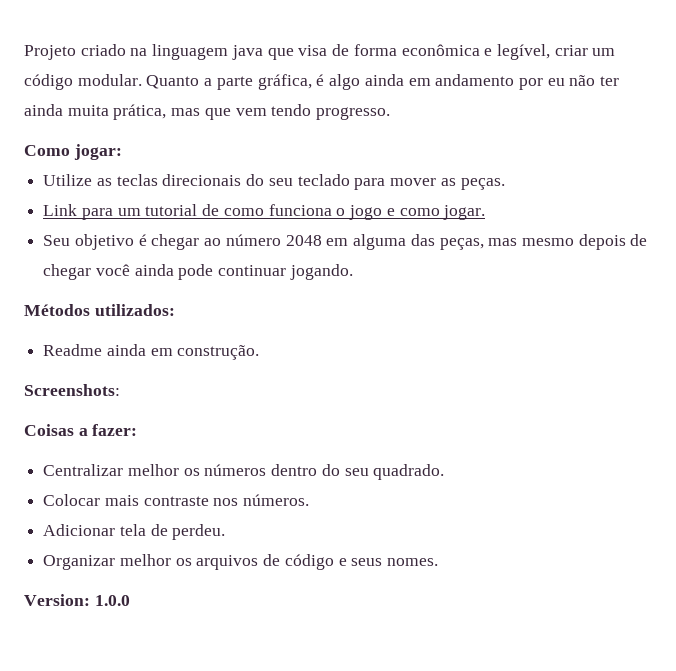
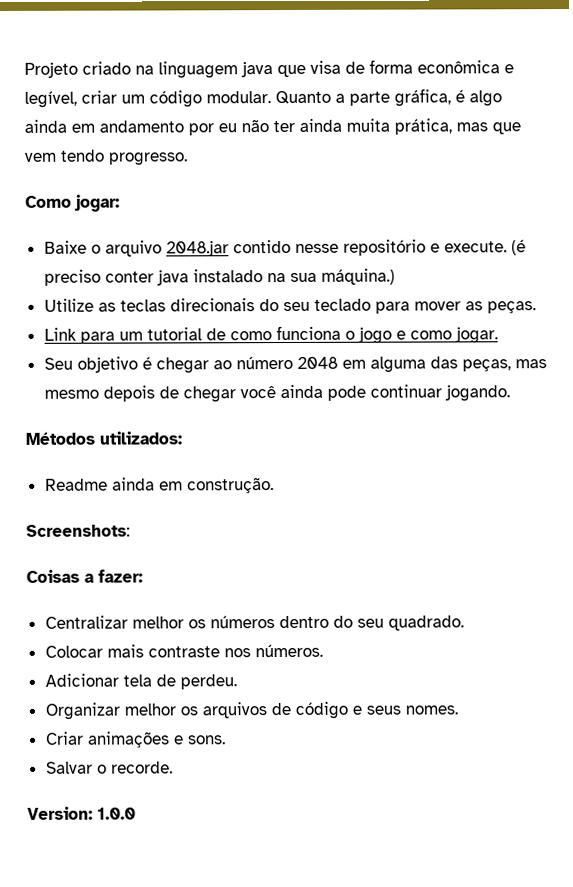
+ Baixe o arquivo 2048.jar contido nesse repositório e execute. (é preciso conter java instalado na sua máquina.)
+ Criar animações e sons.
+ Salvar o recorde.

